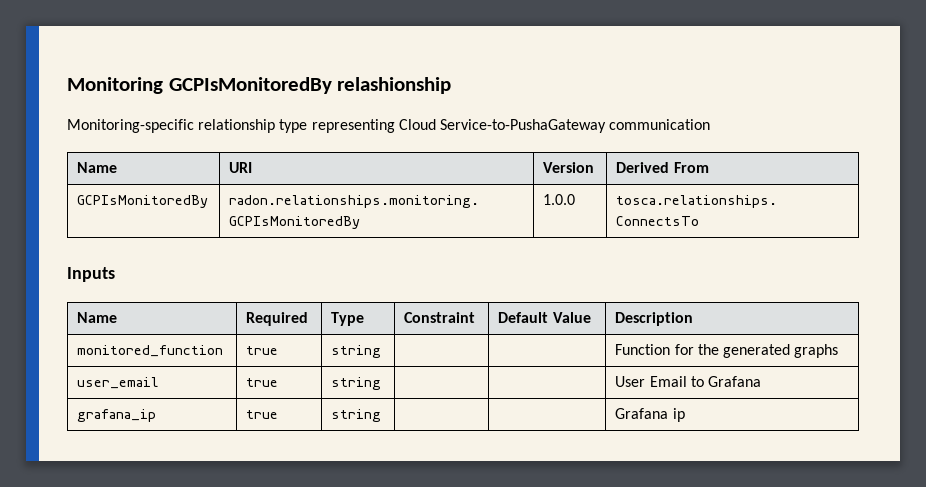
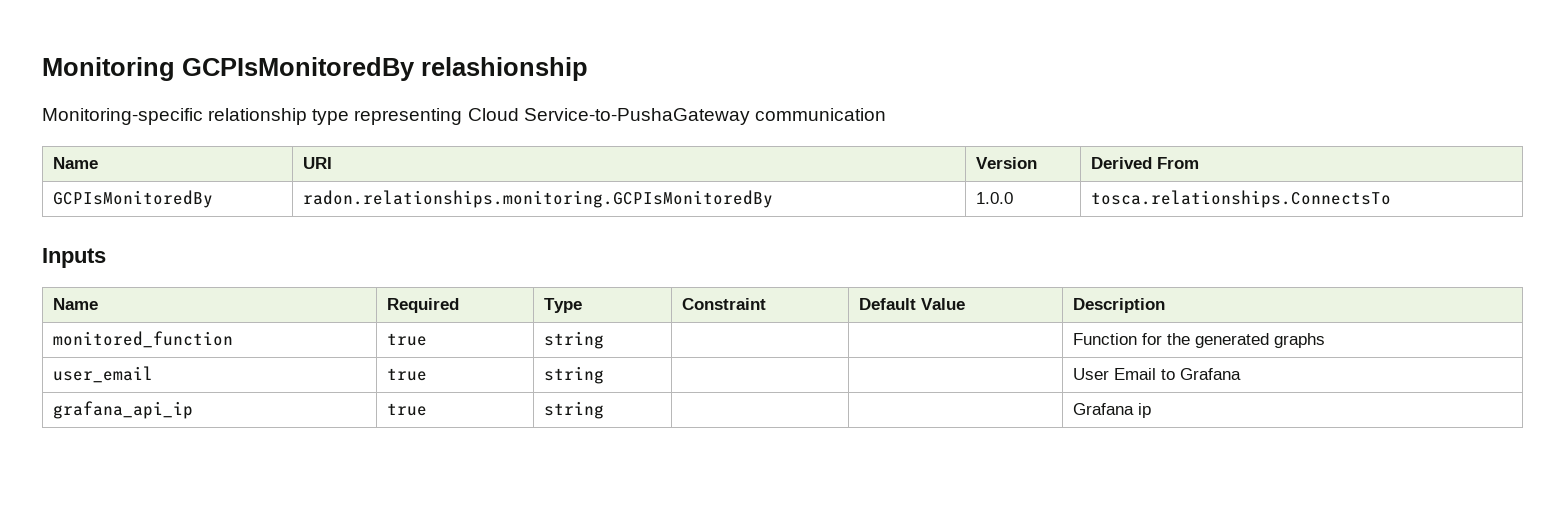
- grafana_ip | true | string | | | Grafana ip
+ grafana_api_ip | true | string | | | Grafana ip

